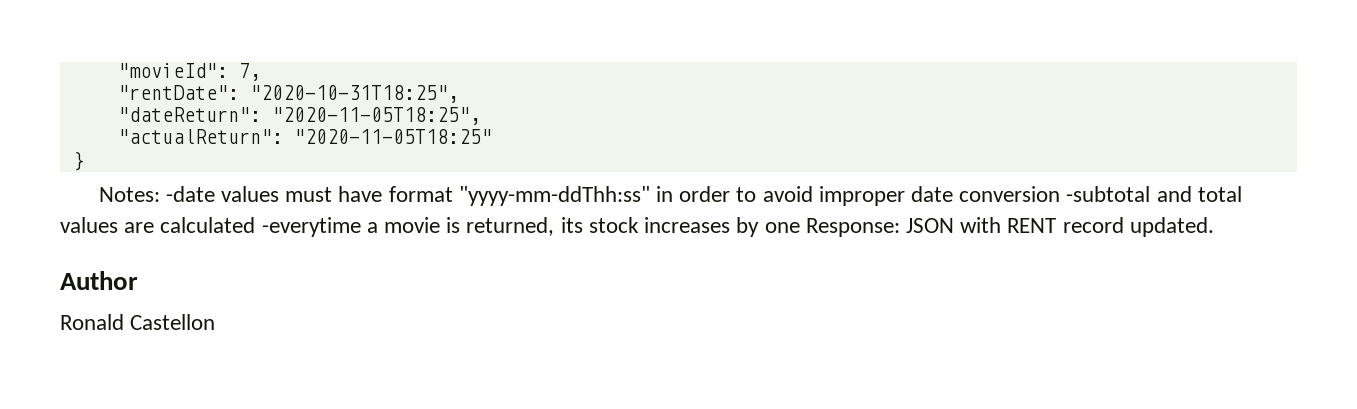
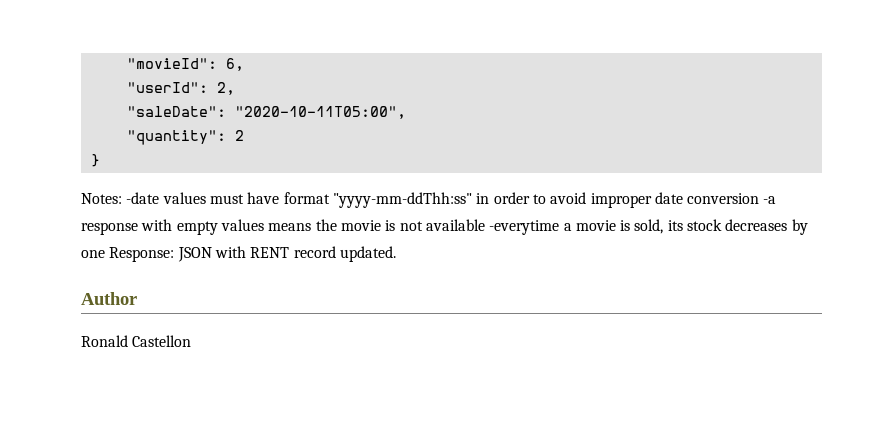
- "movieId": 7,
- "rentDate": "2020-10-31T18:25",
- "dateReturn": "2020-11-05T18:25",
- "actualReturn": "2020-11-05T18:25"
+ "movieId": 6,
+ "userId": 2,
+ "saleDate": "2020-10-11T05:00",
+ "quantity": 2
- Notes: -date values must have format "yyyy-mm-ddThh:ss" in order to avoid improper date conversion -subtotal and total values are calculated -everytime a movie is returned, its stock increases by one Response: JSON with RENT record updated.
+ Notes: -date values must have format "yyyy-mm-ddThh:ss" in order to avoid improper date conversion -a response with empty values means the movie is not available -everytime a movie is sold, its stock decreases by one Response: JSON with RENT record updated.

